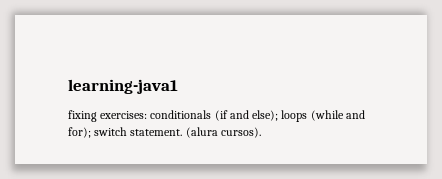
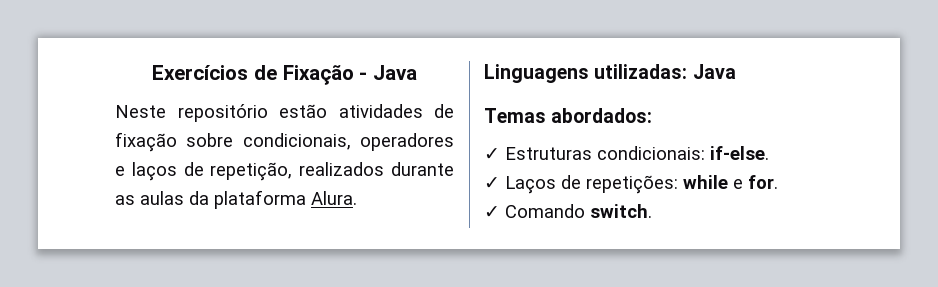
- learning-java1
- fixing exercises: conditionals (if and else); loops (while and for); switch statement. (alura cursos).
+ Exercícios de Fixação - Java
+ Neste repositório estão atividades de fixação sobre condicionais, operadores e laços de repetição, realizados durante as aulas da plataforma Alura.
+ Linguagens utilizadas: Java
+ Temas abordados:
+ ✓ Estruturas condicionais: if-else.
+ ✓ Laços de repetições: while e for.
+ ✓ Comando switch.

